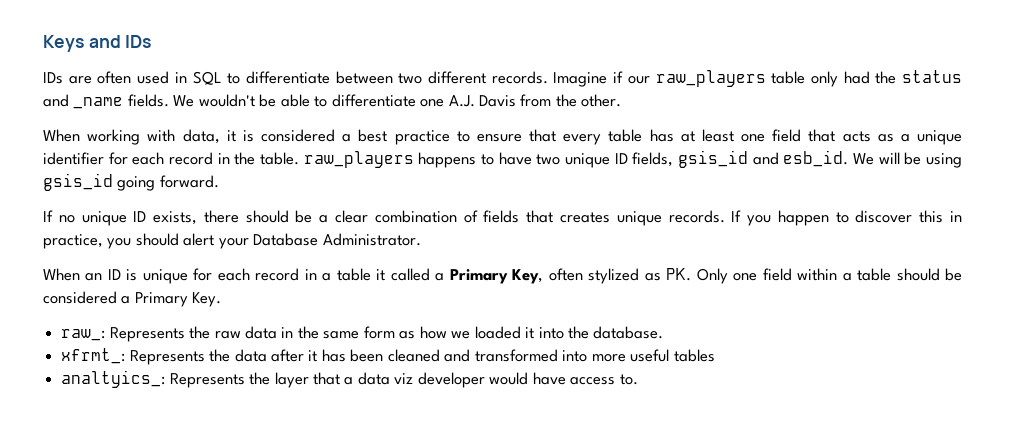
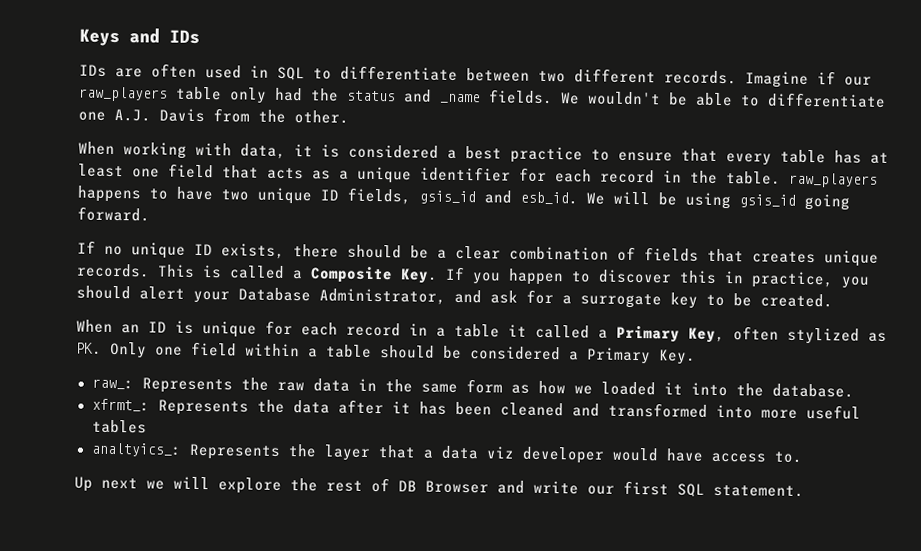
- If you happen to discover this in practice, you should alert your Database Administrator.
+ This is called a Composite Key. If you happen to discover this in practice, you should alert your Database Administrator, and ask for a surrogate key to be created.
+ Up next we will explore the rest of DB Browser and write our first SQL statement.

